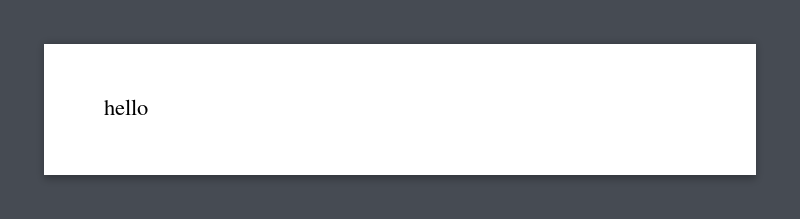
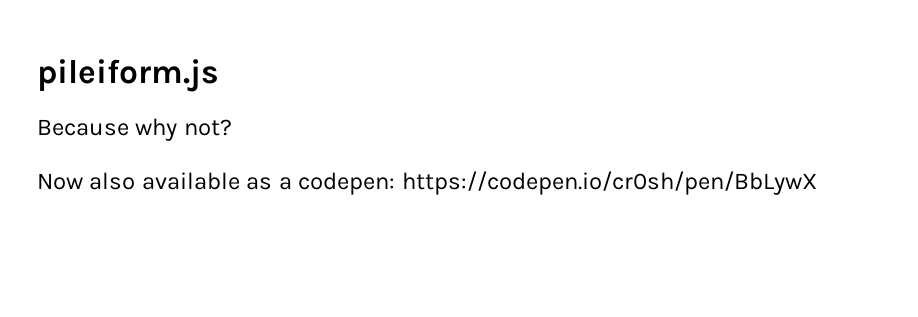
- hello
+ pileiform.js
+ Because why not?
+ Now also available as a codepen: https://codepen.io/cr0sh/pen/BbLywX

